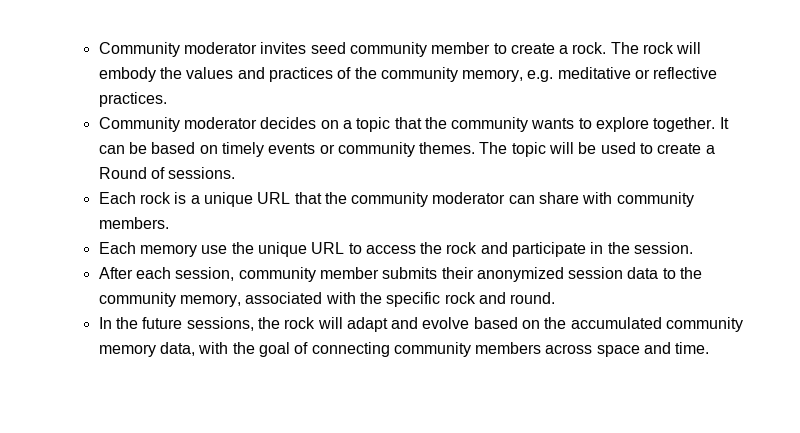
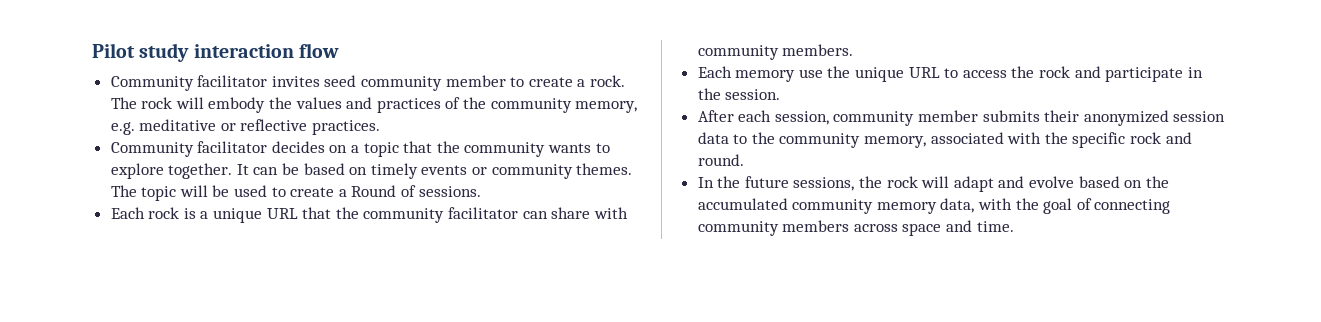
- Community moderator invites seed community member to create a rock.
+ Pilot study interaction flow
+ Community facilitator invites seed community member to create a rock.
- Community moderator decides on a topic that the community wants to explore together.
+ Community facilitator decides on a topic that the community wants to explore together.
- Each rock is a unique URL that the community moderator can share with community members.
+ Each rock is a unique URL that the community facilitator can share with community members.

